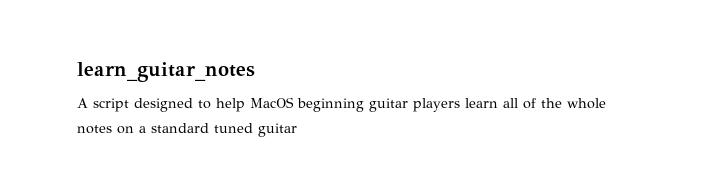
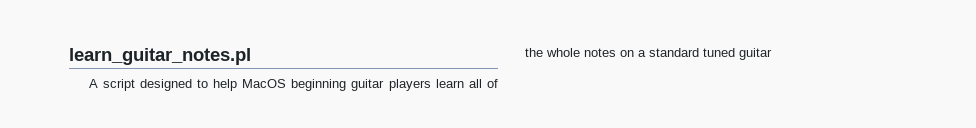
- learn_guitar_notes
+ learn_guitar_notes.pl

